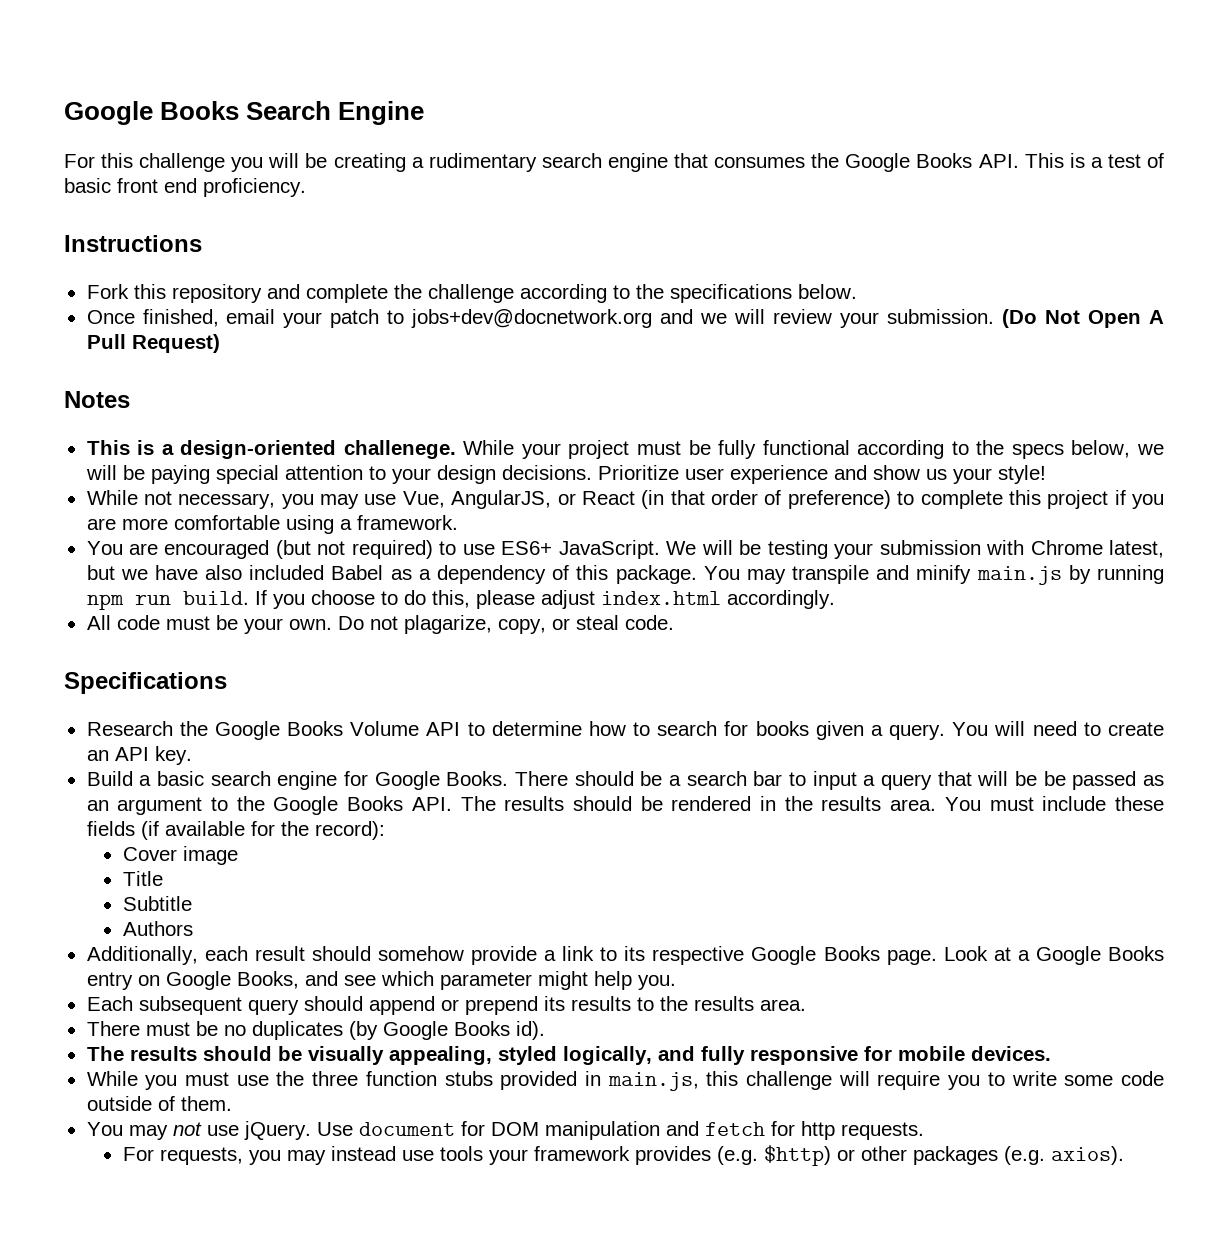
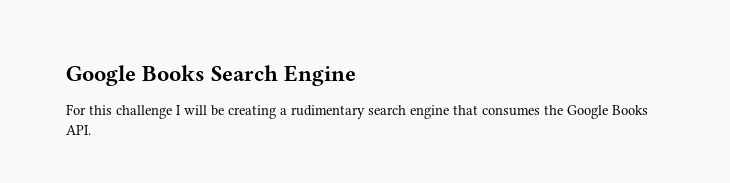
- For this challenge you will be creating a rudimentary search engine that consumes the Google Books API. This is a test of basic front end proficiency.
- Instructions
- Fork this repository and complete the challenge according to the specifications below.
- Once finished, email your patch to jobs+dev@docnetwork.org and we will review your submission. (Do Not Open A Pull Request)
- Notes
- This is a design-oriented challenege. While your project must be fully functional according to the specs below, we will be paying special attention to your design decisions. Prioritize user experience and show us your style!
- While not necessary, you may use Vue, AngularJS, or React (in that order of preference) to complete this project if you are more comfortable using a framework.
- You are encouraged (but not required) to use ES6+ JavaScript. We will be testing your submission with Chrome latest, but we have also included Babel as a dependency of this package. You may transpile and minify main.js by running npm run build. If you choose to do this, please adjust index.html accordingly.
- All code must be your own. Do not plagarize, copy, or steal code.
- Specifications
- Research the Google Books Volume API to determine how to search for books given a query. You will need to create an API key.
- Build a basic search engine for Google Books. There should be a search bar to input a query that will be be passed as an argument to the Google Books API. The results should be rendered in the results area. You must include these fields (if available for the record):
- Cover image
- Title
- Subtitle
- Authors
- Additionally, each result should somehow provide a link to its respective Google Books page. Look at a Google Books entry on Google Books, and see which parameter might help you.
- Each subsequent query should append or prepend its results to the results area.
- There must be no duplicates (by Google Books id).
- The results should be visually appealing, styled logically, and fully responsive for mobile devices.
- While you must use the three function stubs provided in main.js, this challenge will require you to write some code outside of them.
- You may not use jQuery. Use document for DOM manipulation and fetch for http requests.
- For requests, you may instead use tools your framework provides (e.g. $http) or other packages (e.g. axios).
+ For this challenge I will be creating a rudimentary search engine that consumes the Google Books API.

